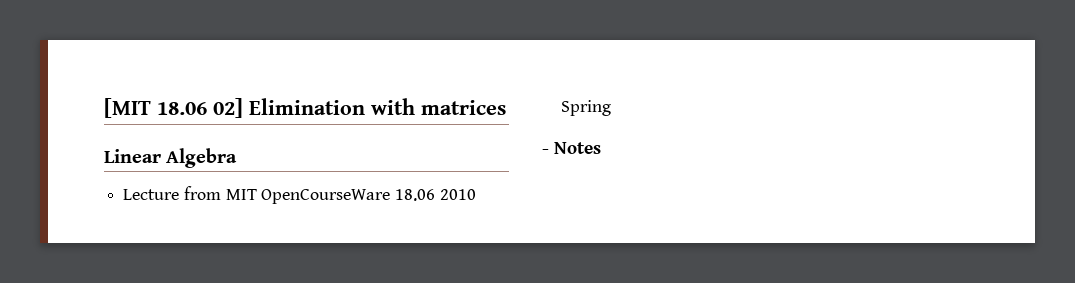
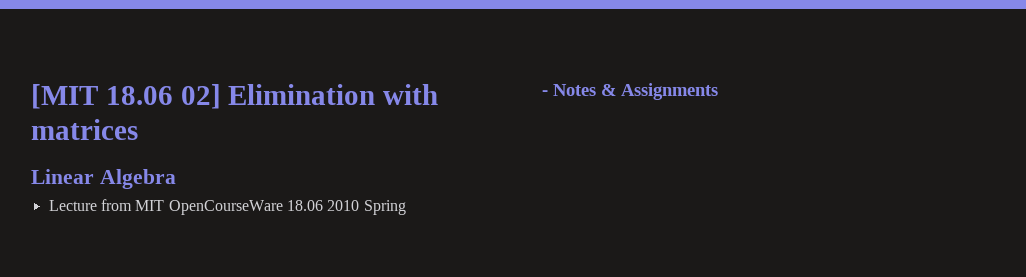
- - Notes
+ - Notes & Assignments

